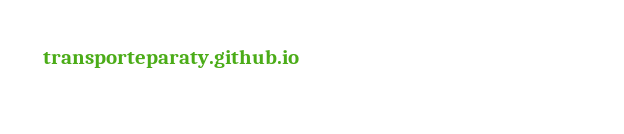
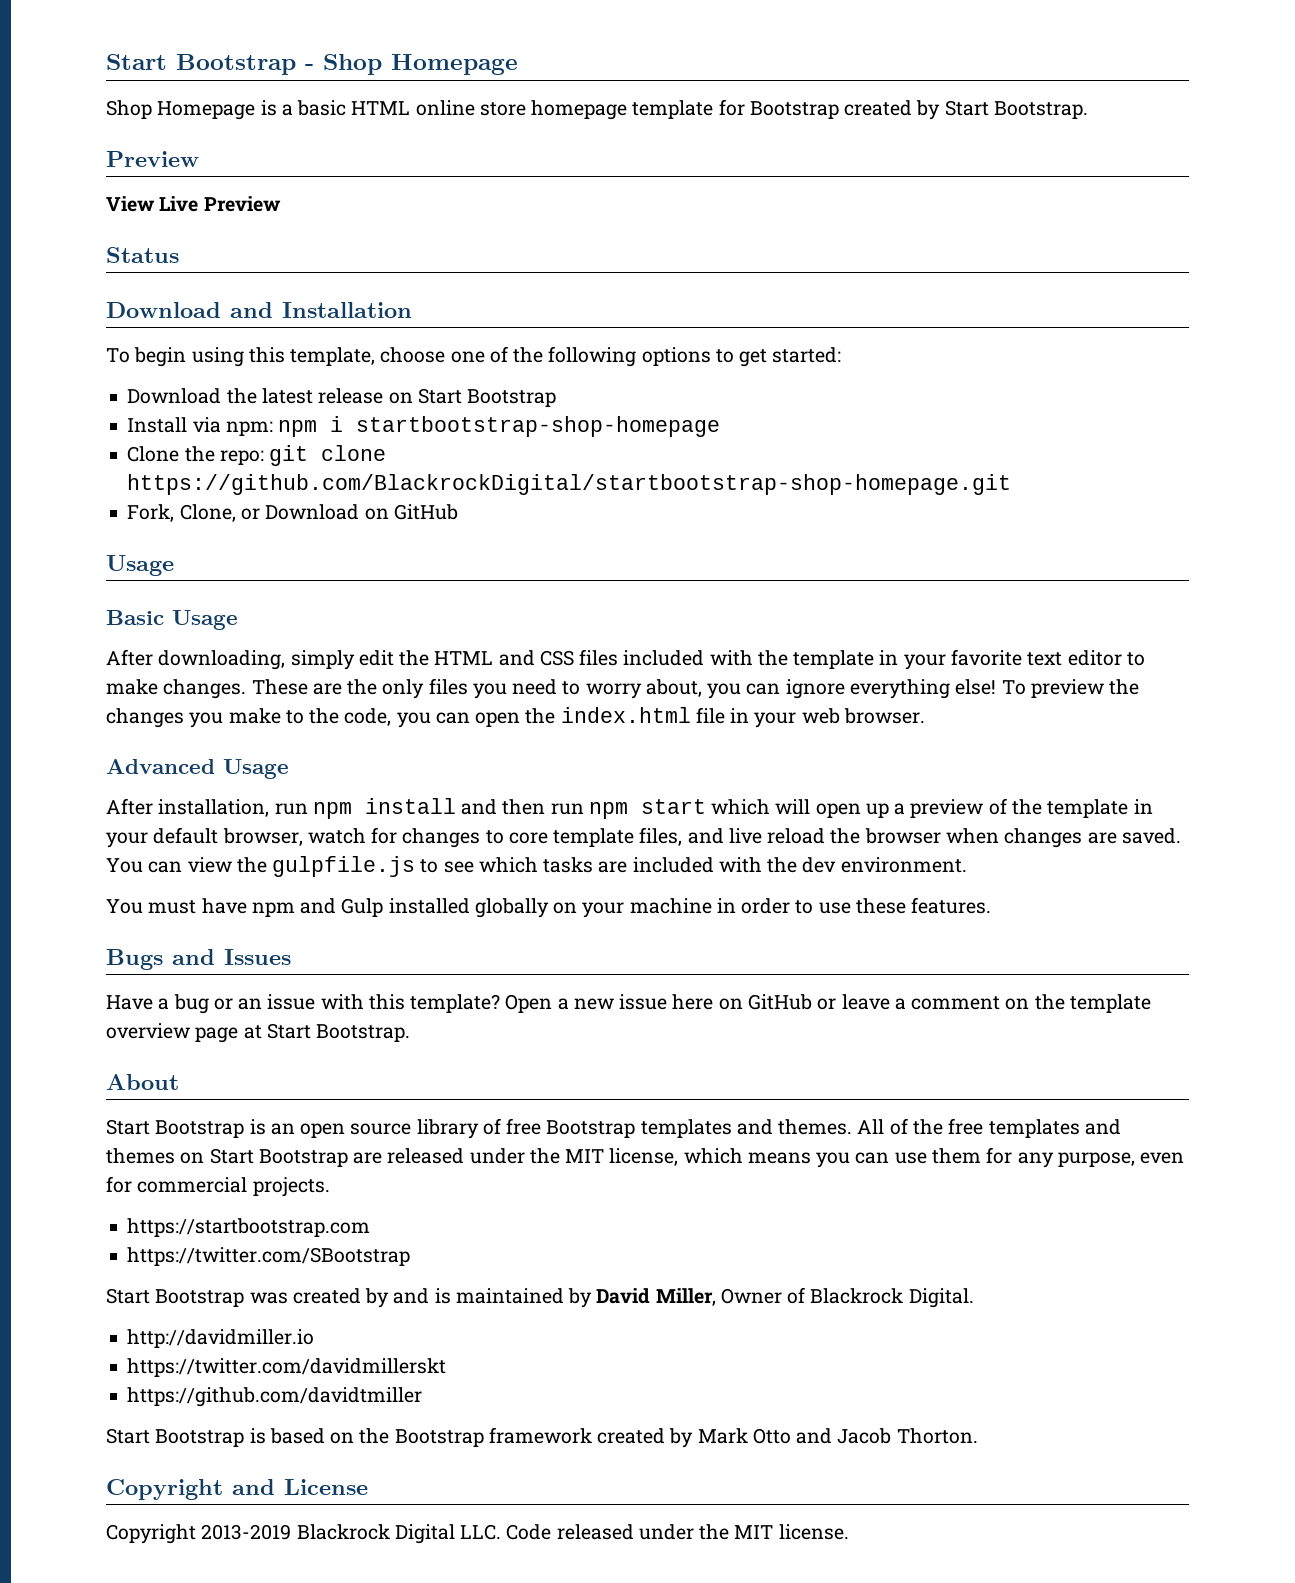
- transporteparaty.github.io
+ Start Bootstrap - Shop Homepage
+ Shop Homepage is a basic HTML online store homepage template for Bootstrap created by Start Bootstrap.
+ Preview
+ View Live Preview
+ Status
+ Download and Installation
+ To begin using this template, choose one of the following options to get started:
+ Download the latest release on Start Bootstrap
+ Install via npm: npm i startbootstrap-shop-homepage
+ Clone the repo: git clone https://github.com/BlackrockDigital/startbootstrap-shop-homepage.git
+ Fork, Clone, or Download on GitHub
+ Usage
+ Basic Usage
+ After downloading, simply edit the HTML and CSS files included with the template in your favorite text editor to make changes. These are the only files you need to worry about, you can ignore everything else! To preview the changes you make to the code, you can open the index.html file in your web browser.
+ Advanced Usage
+ After installation, run npm install and then run npm start which will open up a preview of the template in your default browser, watch for changes to core template files, and live reload the browser when changes are saved. You can view the gulpfile.js to see which tasks are included with the dev environment.
+ You must have npm and Gulp installed globally on your machine in order to use these features.
+ Bugs and Issues
+ Have a bug or an issue with this template? Open a new issue here on GitHub or leave a comment on the template overview page at Start Bootstrap.
+ About
+ Start Bootstrap is an open source library of free Bootstrap templates and themes. All of the free templates and themes on Start Bootstrap are released under the MIT license, which means you can use them for any purpose, even for commercial projects.
+ https://startbootstrap.com
+ https://twitter.com/SBootstrap
+ Start Bootstrap was created by and is maintained by David Miller, Owner of Blackrock Digital.
+ http://davidmiller.io
+ https://twitter.com/davidmillerskt
+ https://github.com/davidtmiller
+ Start Bootstrap is based on the Bootstrap framework created by Mark Otto and Jacob Thorton.
+ Copyright and License
+ Copyright 2013-2019 Blackrock Digital LLC. Code released under the MIT license.

